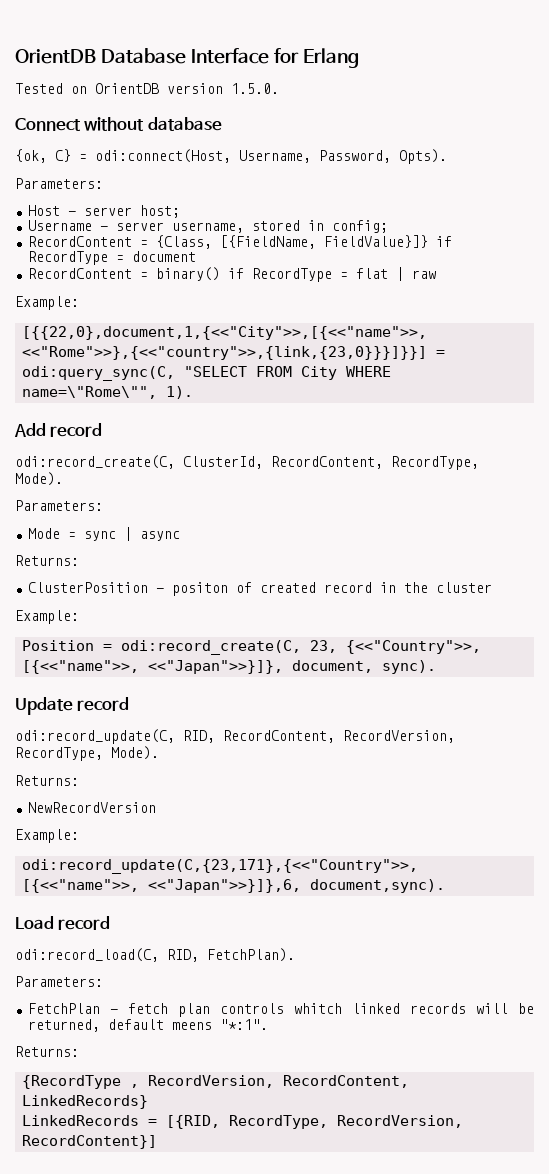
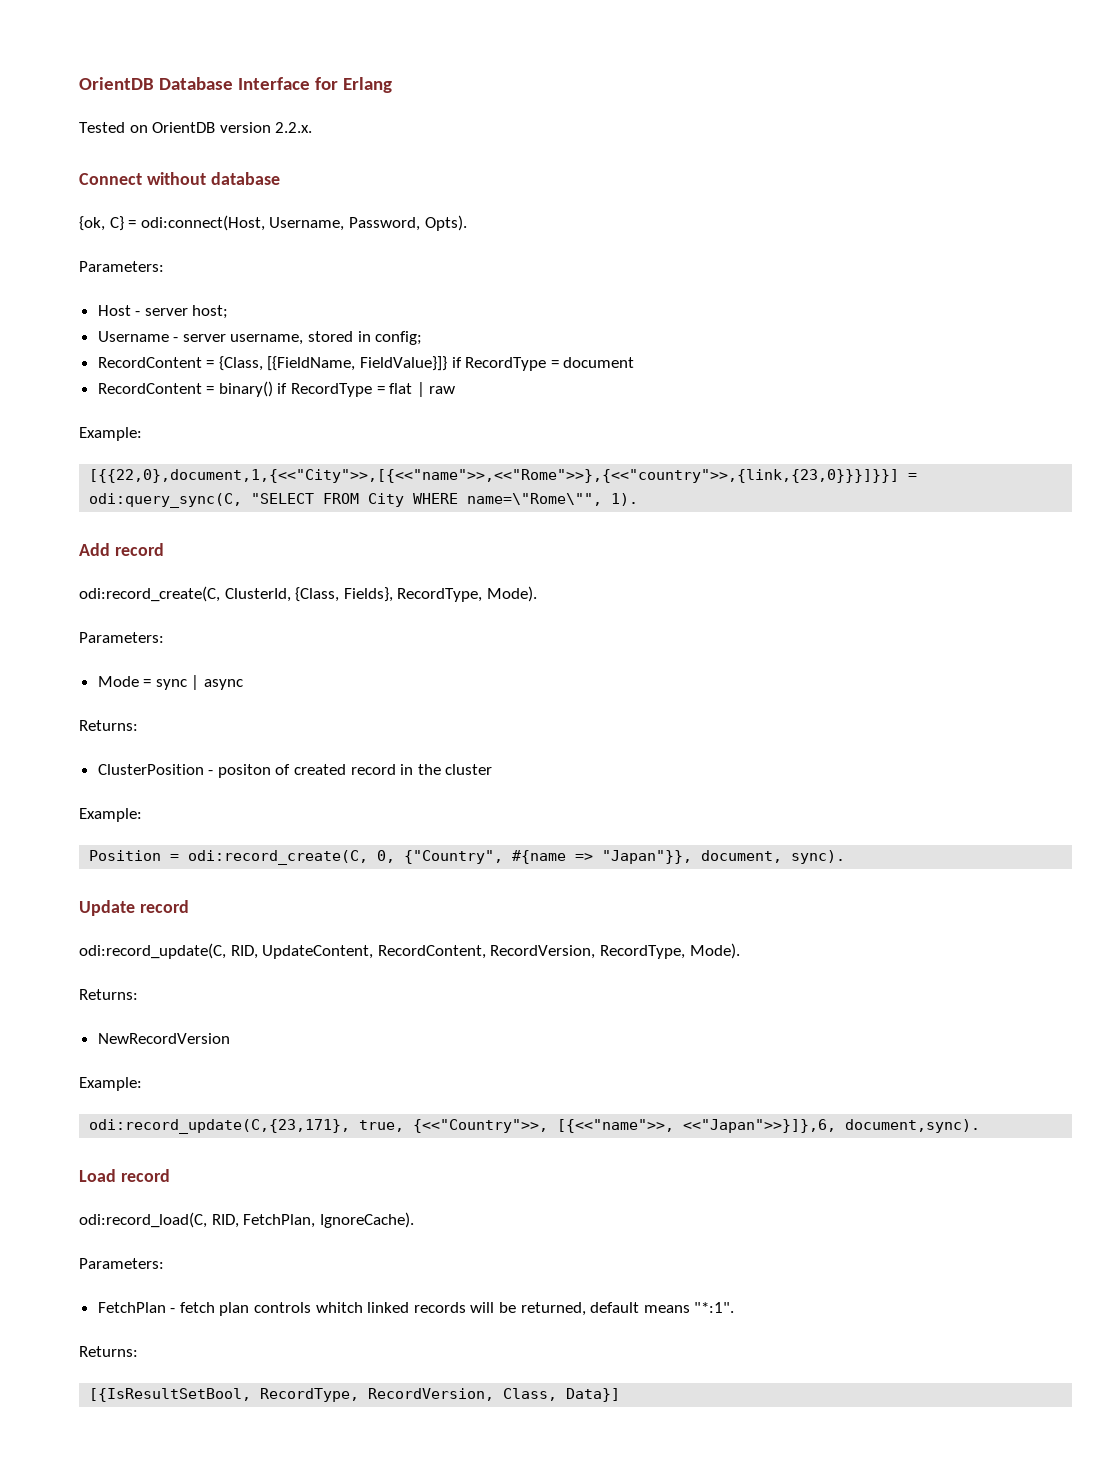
- Tested on OrientDB version 1.5.0.
+ Tested on OrientDB version 2.2.x.
- odi:record_create(C, ClusterId, RecordContent, RecordType, Mode).
+ odi:record_create(C, ClusterId, {Class, Fields}, RecordType, Mode).
- Position = odi:record_create(C, 23, {<<"Country">>, [{<<"name">>, <<"Japan">>}]}, document, sync).
+ Position = odi:record_create(C, 0, {"Country", #{name => "Japan"}}, document, sync).
- odi:record_update(C, RID, RecordContent, RecordVersion, RecordType, Mode).
+ odi:record_update(C, RID, UpdateContent, RecordContent, RecordVersion, RecordType, Mode).
- odi:record_update(C,{23,171},{<<"Country">>, [{<<"name">>, <<"Japan">>}]},6, document,sync).
+ odi:record_update(C,{23,171}, true, {<<"Country">>, [{<<"name">>, <<"Japan">>}]},6, document,sync).
- odi:record_load(C, RID, FetchPlan).
+ odi:record_load(C, RID, FetchPlan, IgnoreCache).
- FetchPlan - fetch plan controls whitch linked records will be returned, default meens "*:1".
+ FetchPlan - fetch plan controls whitch linked records will be returned, default means "*:1".
- {RecordType , RecordVersion, RecordContent, LinkedRecords}
- LinkedRecords = [{RID, RecordType, RecordVersion, RecordContent}]
+ [{IsResultSetBool, RecordType, RecordVersion, Class, Data}]

